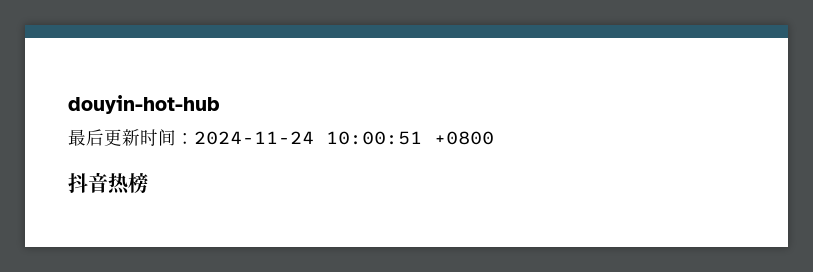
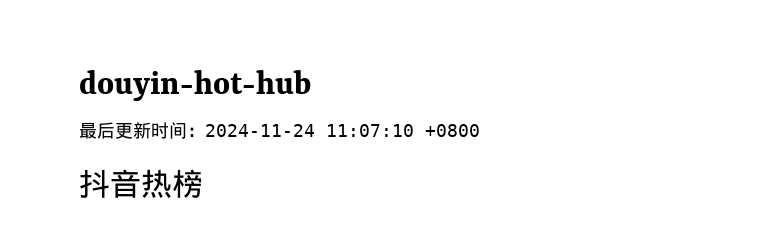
- 最后更新时间：2024-11-24 10:00:51 +0800
+ 最后更新时间：2024-11-24 11:07:10 +0800

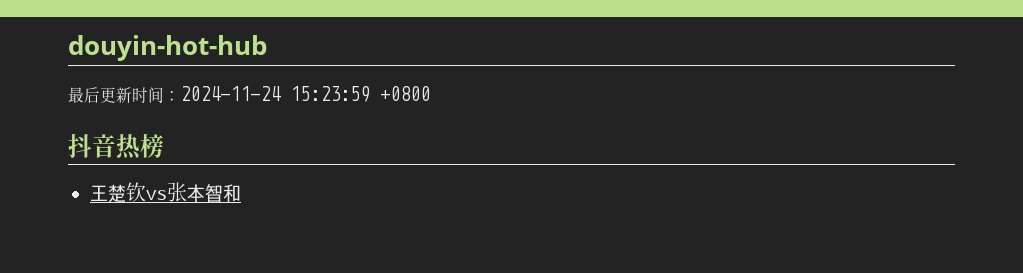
- 最后更新时间：2024-11-24 11:07:10 +0800
+ 最后更新时间：2024-11-24 15:23:59 +0800
+ 王楚钦vs张本智和

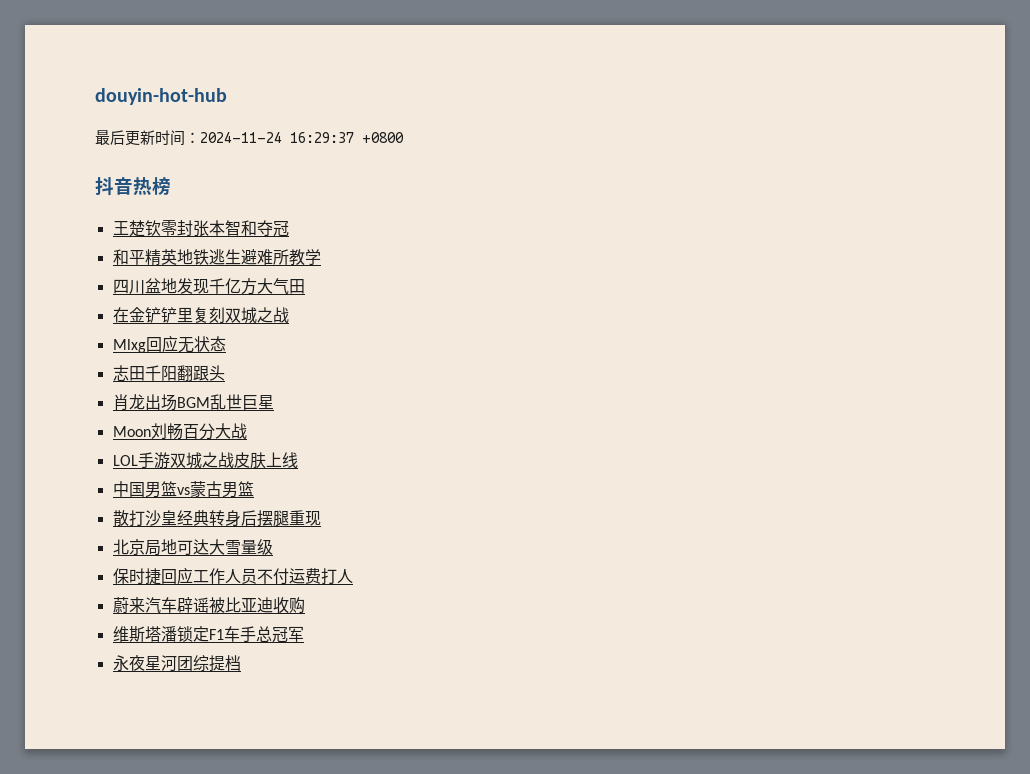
- 最后更新时间：2024-11-24 15:23:59 +0800
+ 最后更新时间：2024-11-24 16:29:37 +0800
- 王楚钦vs张本智和
+ 王楚钦零封张本智和夺冠
+ 和平精英地铁逃生避难所教学
+ 四川盆地发现千亿方大气田
+ 在金铲铲里复刻双城之战
+ Mlxg回应无状态
+ 志田千阳翻跟头
+ 肖龙出场BGM乱世巨星
+ Moon刘畅百分大战
+ LOL手游双城之战皮肤上线
+ 中国男篮vs蒙古男篮
+ 散打沙皇经典转身后摆腿重现
+ 北京局地可达大雪量级
+ 保时捷回应工作人员不付运费打人
+ 蔚来汽车辟谣被比亚迪收购
+ 维斯塔潘锁定F1车手总冠军
+ 永夜星河团综提档

